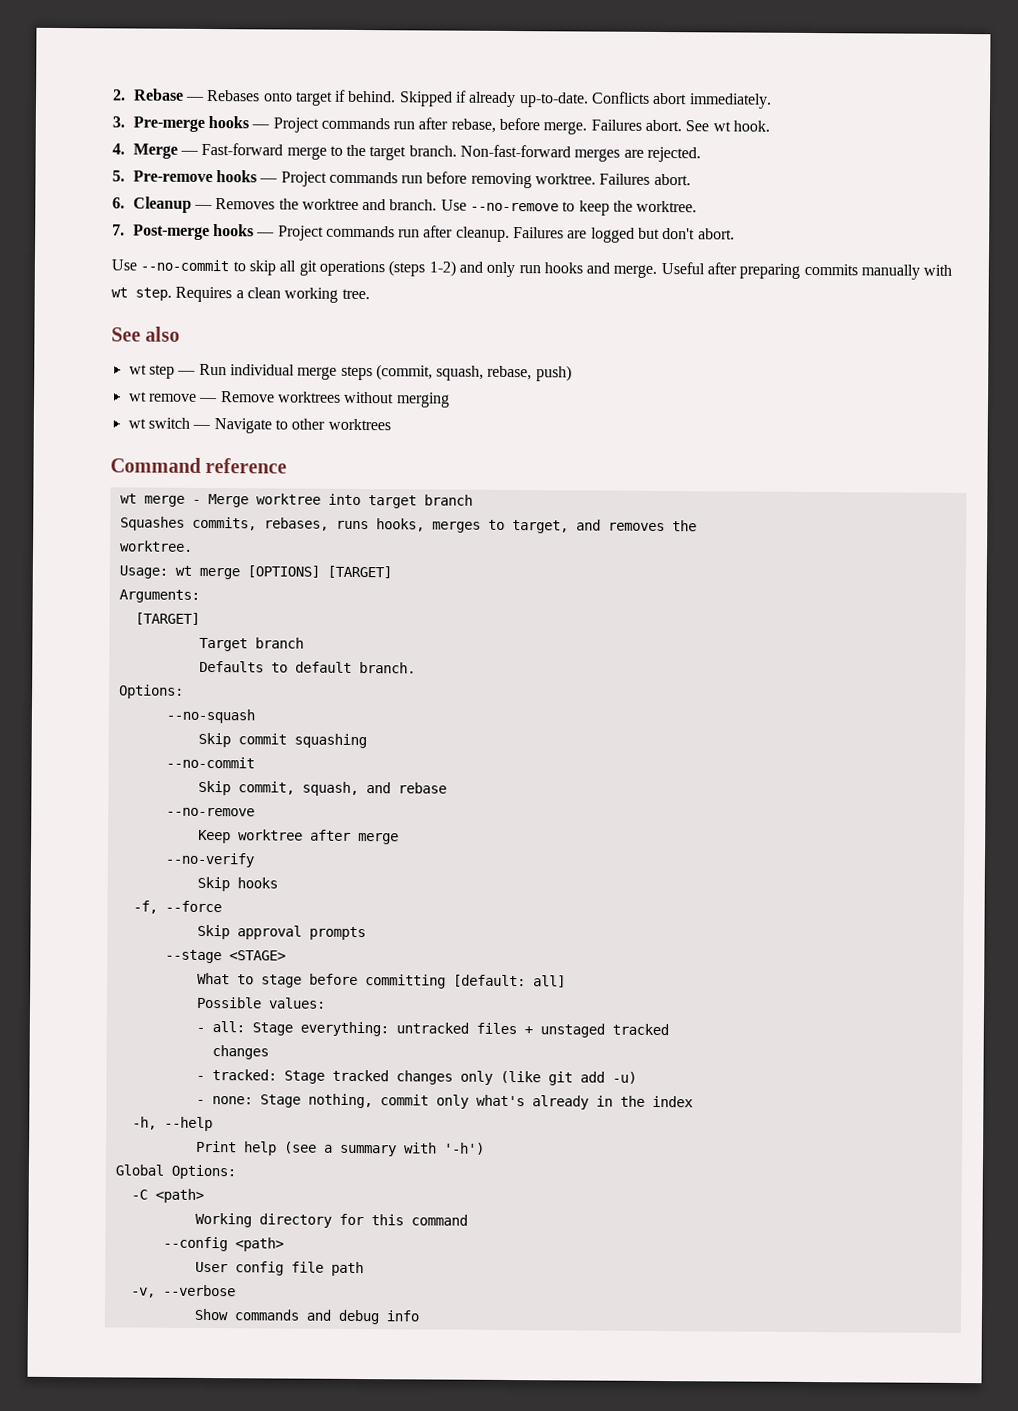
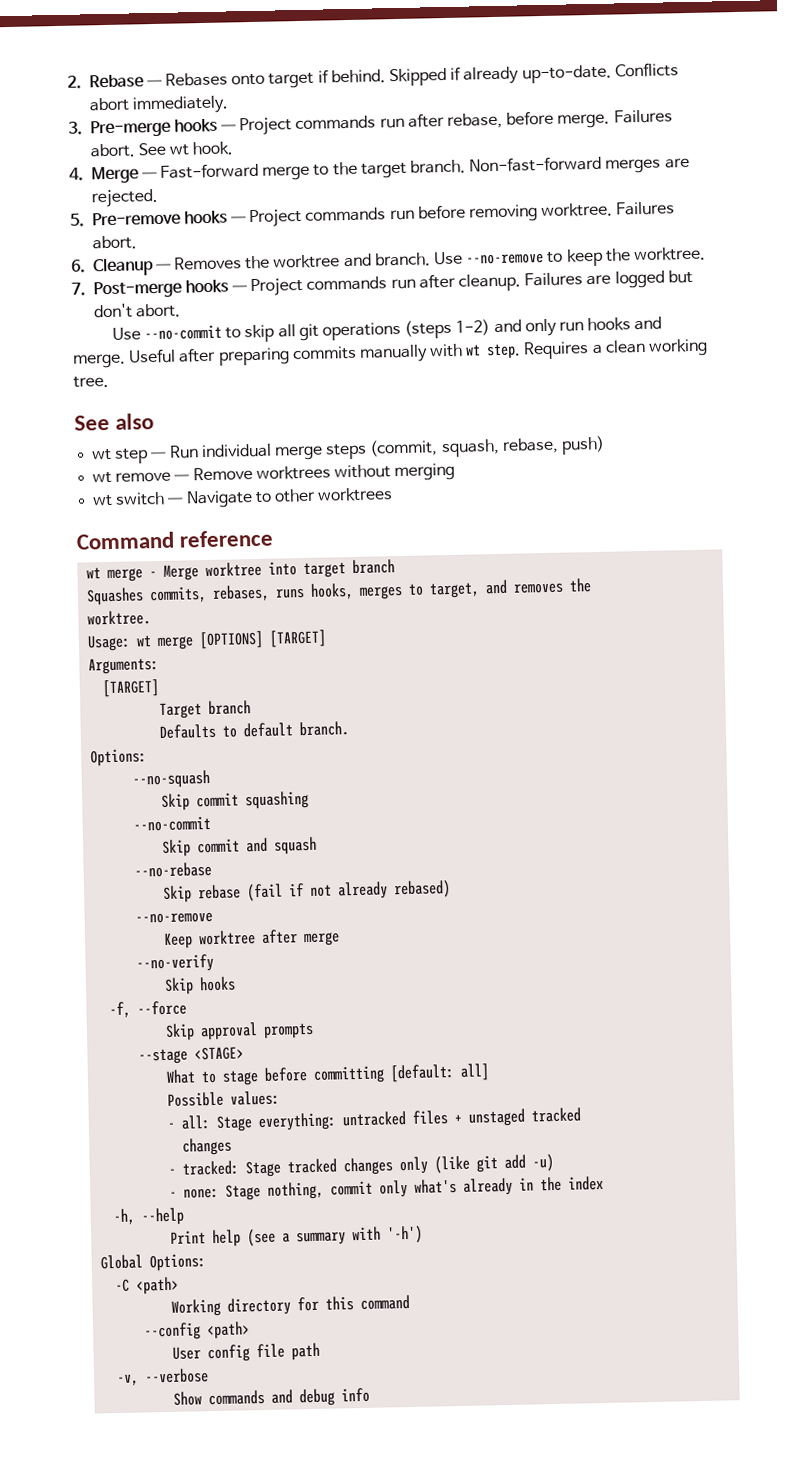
- Skip commit, squash, and rebase
+ Skip commit and squash
+ --no-rebase
+ Skip rebase (fail if not already rebased)

